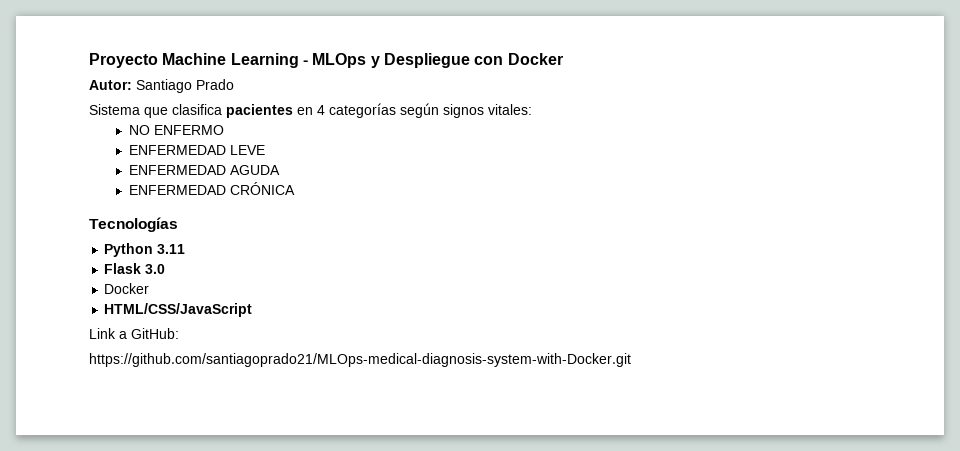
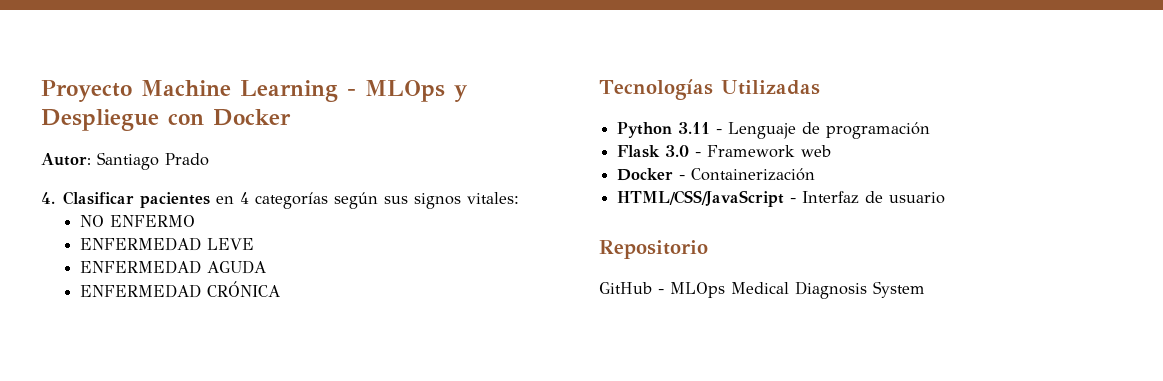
- Sistema que clasifica pacientes en 4 categorías según signos vitales:
+ 4. Clasificar pacientes en 4 categorías según sus signos vitales:
- Tecnologías
+ Tecnologías Utilizadas
- Python 3.11
+ Python 3.11 - Lenguaje de programación
- Flask 3.0
- Docker
+ Flask 3.0 - Framework web
+ Docker - Containerización
- HTML/CSS/JavaScript
- Link a GitHub:
- https://github.com/santiagoprado21/MLOps-medical-diagnosis-system-with-Docker.git
+ HTML/CSS/JavaScript - Interfaz de usuario
+ Repositorio
+ GitHub - MLOps Medical Diagnosis System

